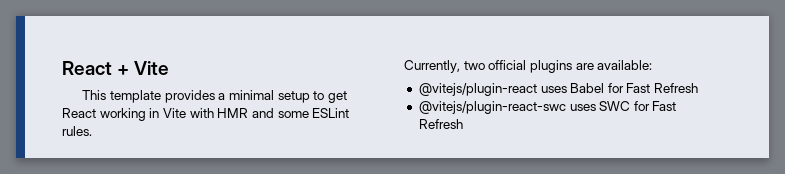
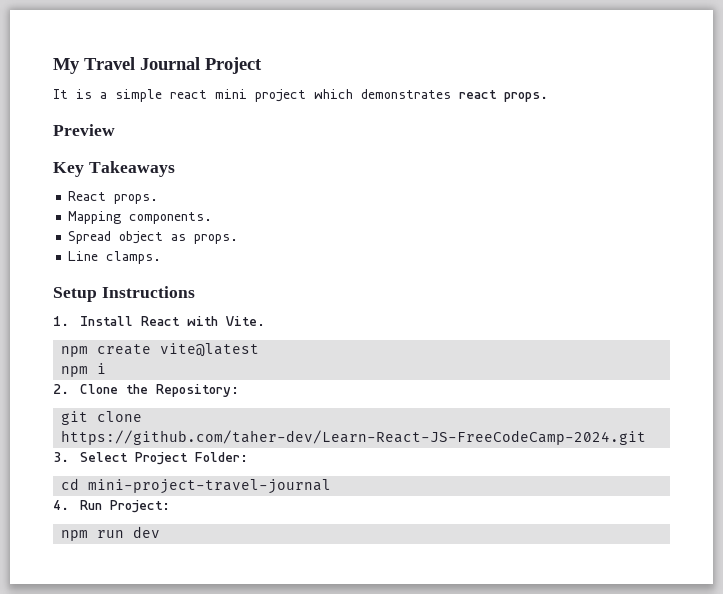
- React + Vite
- This template provides a minimal setup to get React working in Vite with HMR and some ESLint rules.
- Currently, two official plugins are available:
- @vitejs/plugin-react uses Babel for Fast Refresh
- @vitejs/plugin-react-swc uses SWC for Fast Refresh
+ My Travel Journal Project
+ It is a simple react mini project which demonstrates react props.
+ Preview
+ Key Takeaways
+ React props.
+ Mapping components.
+ Spread object as props.
+ Line clamps.
+ Setup Instructions
+ 1. Install React with Vite.
+ npm create vite@latest
+ npm i
+ 2. Clone the Repository:
+ git clone https://github.com/taher-dev/Learn-React-JS-FreeCodeCamp-2024.git
+ 3. Select Project Folder:
+ cd mini-project-travel-journal
+ 4. Run Project:
+ npm run dev

